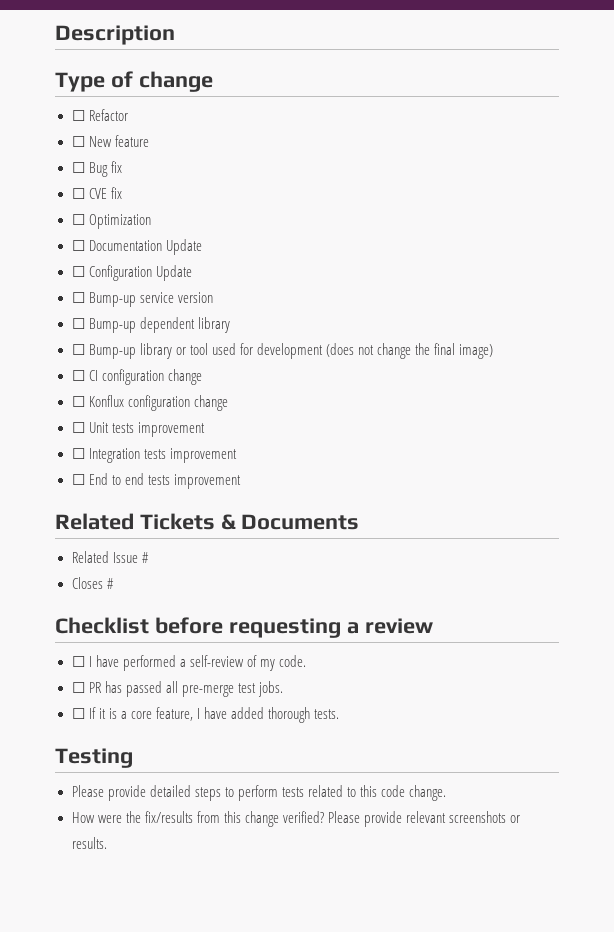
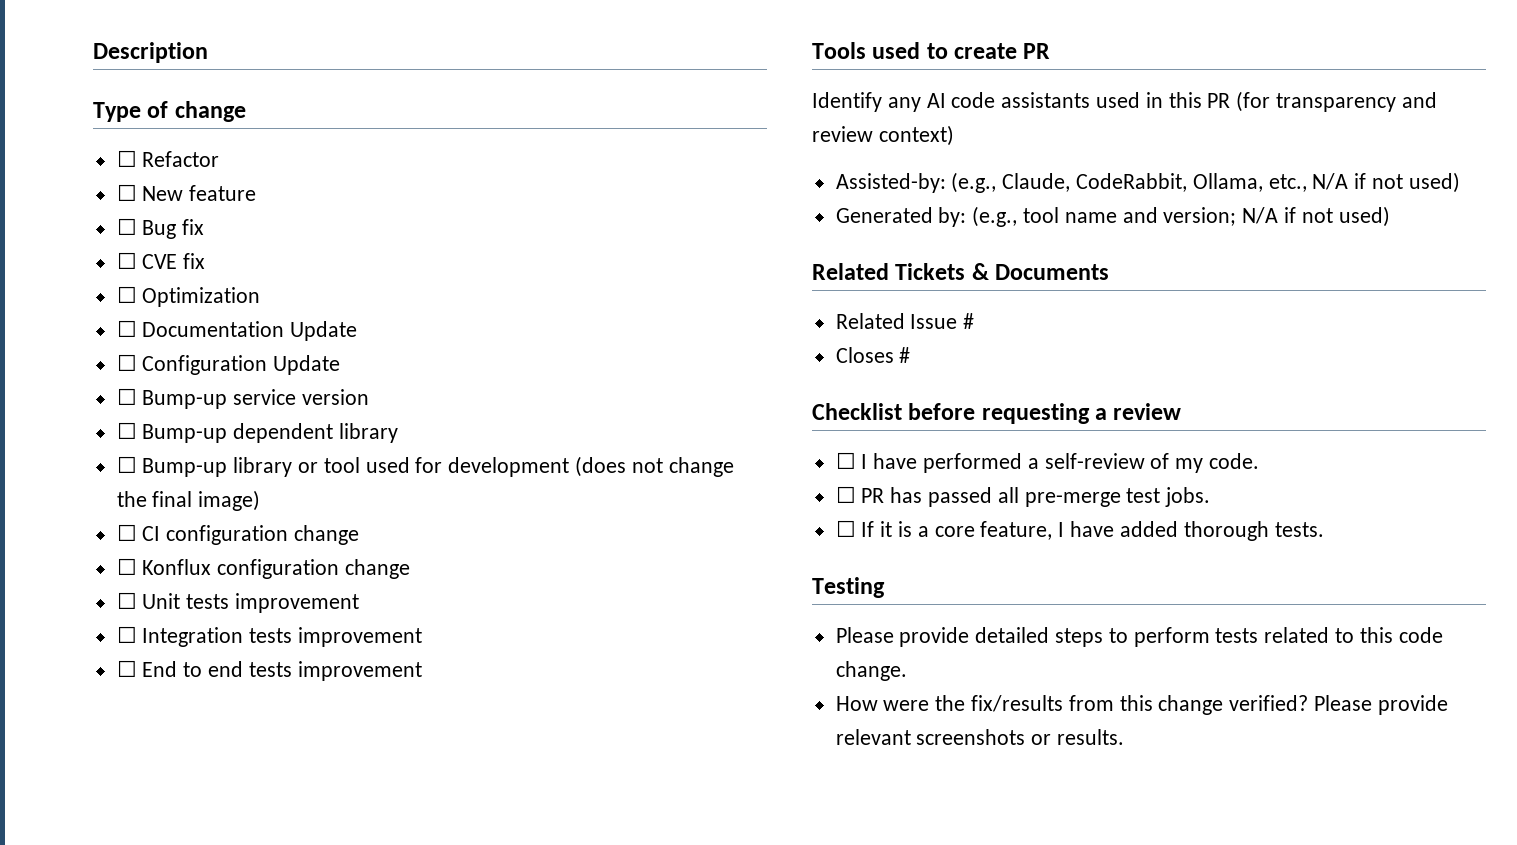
+ Tools used to create PR
+ Identify any AI code assistants used in this PR (for transparency and review context)
+ Assisted-by: (e.g., Claude, CodeRabbit, Ollama, etc., N/A if not used)
+ Generated by: (e.g., tool name and version; N/A if not used)

